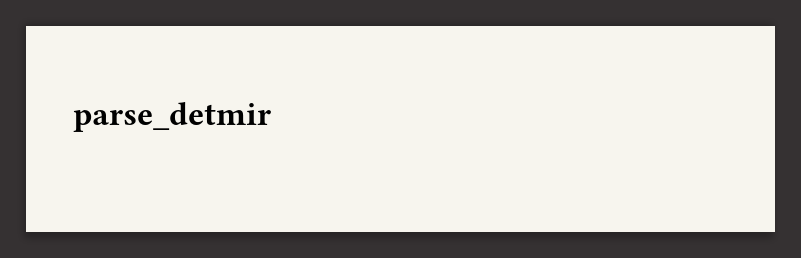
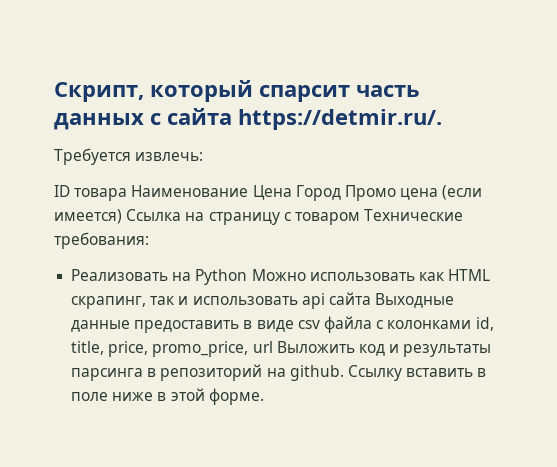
- parse_detmir
+ Cкрипт, который спарсит часть данных с сайта https://detmir.ru/.
+ Требуется извлечь:
+ ID товара Наименование Цена Город Промо цена (если имеется) Ссылка на страницу с товаром Технические требования:
+ Реализовать на Python Можно использовать как HTML скрапинг, так и использовать api сайта Выходные данные предоставить в виде csv файла с колонками id, title, price, promo_price, url Выложить код и результаты парсинга в репозиторий на github. Ссылку вставить в поле ниже в этой форме.

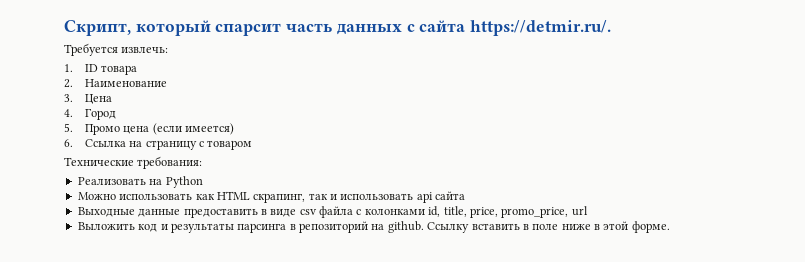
- ID товара Наименование Цена Город Промо цена (если имеется) Ссылка на страницу с товаром Технические требования:
+ 1. ID товара
+ 2. Наименование
+ 3. Цена
+ 4. Город
+ 5. Промо цена (если имеется)
+ 6. Ссылка на страницу с товаром
+ Технические требования:
- Реализовать на Python Можно использовать как HTML скрапинг, так и использовать api сайта Выходные данные предоставить в виде csv файла с колонками id, title, price, promo_price, url Выложить код и результаты парсинга в репозиторий на github.
+ Реализовать на Python
+ Можно использовать как HTML скрапинг, так и использовать api сайта
+ Выходные данные предоставить в виде csv файла с колонками id, title, price, promo_price, url
+ Выложить код и результаты парсинга в репозиторий на github.

